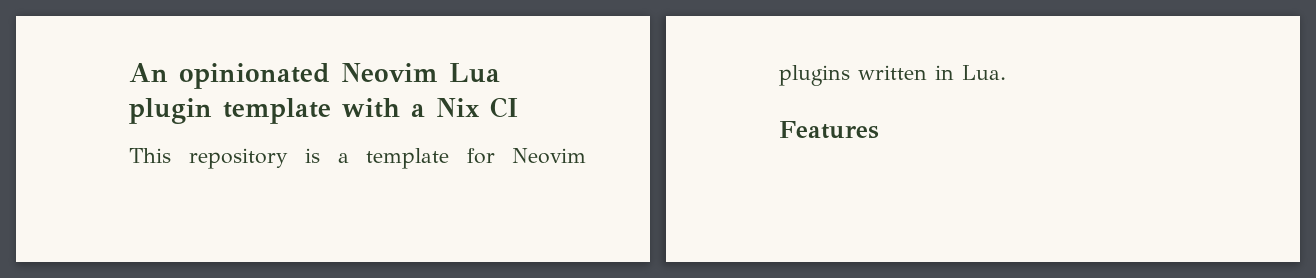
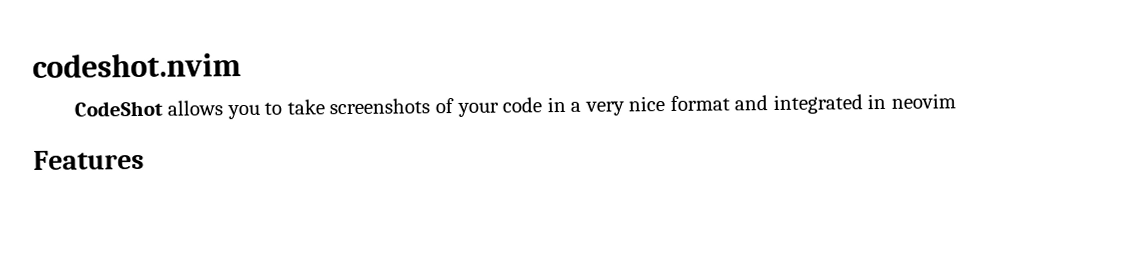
- An opinionated Neovim Lua plugin template with a Nix CI
- This repository is a template for Neovim plugins written in Lua.
+ codeshot.nvim
+ CodeShot allows you to take screenshots of your code in a very nice format and integrated in neovim

